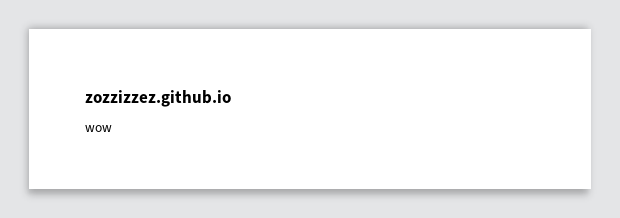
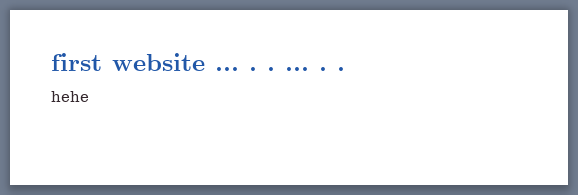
- zozzizzez.github.io
- wow
+ first website ... . . ... . .
+ hehe

